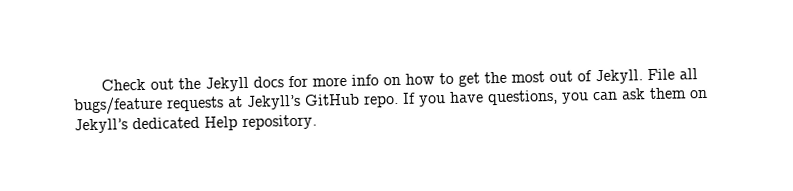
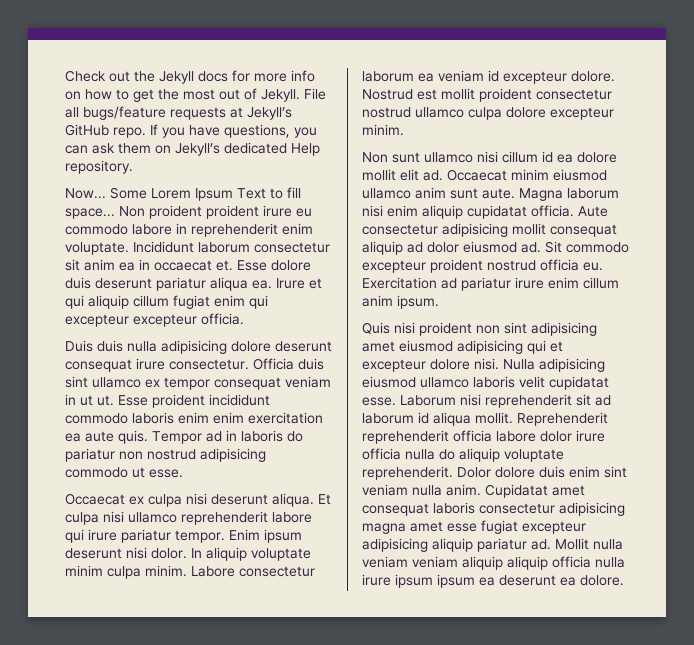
+ Now... Some Lorem Ipsum Text to fill space... Non proident proident irure eu commodo labore in reprehenderit enim voluptate. Incididunt laborum consectetur sit anim ea in occaecat et. Esse dolore duis deserunt pariatur aliqua ea. Irure et qui aliquip cillum fugiat enim qui excepteur excepteur officia.
+ Duis duis nulla adipisicing dolore deserunt consequat irure consectetur. Officia duis sint ullamco ex tempor consequat veniam in ut ut. Esse proident incididunt commodo laboris enim enim exercitation ea aute quis. Tempor ad in laboris do pariatur non nostrud adipisicing commodo ut esse.
+ Occaecat ex culpa nisi deserunt aliqua. Et culpa nisi ullamco reprehenderit labore qui irure pariatur tempor. Enim ipsum deserunt nisi dolor. In aliquip voluptate minim culpa minim. Labore consectetur laborum ea veniam id excepteur dolore. Nostrud est mollit proident consectetur nostrud ullamco culpa dolore excepteur minim.
+ Non sunt ullamco nisi cillum id ea dolore mollit elit ad. Occaecat minim eiusmod ullamco anim sunt aute. Magna laborum nisi enim aliquip cupidatat officia. Aute consectetur adipisicing mollit consequat aliquip ad dolor eiusmod ad. Sit commodo excepteur proident nostrud officia eu. Exercitation ad pariatur irure enim cillum anim ipsum.
+ Quis nisi proident non sint adipisicing amet eiusmod adipisicing qui et excepteur dolore nisi. Nulla adipisicing eiusmod ullamco laboris velit cupidatat esse. Laborum nisi reprehenderit sit ad laborum id aliqua mollit. Reprehenderit reprehenderit officia labore dolor irure officia nulla do aliquip voluptate reprehenderit. Dolor dolore duis enim sint veniam nulla anim. Cupidatat amet consequat laboris consectetur adipisicing magna amet esse fugiat excepteur adipisicing aliquip pariatur ad. Mollit nulla veniam veniam aliquip aliquip officia nulla irure ipsum ipsum ea deserunt ea dolore.

